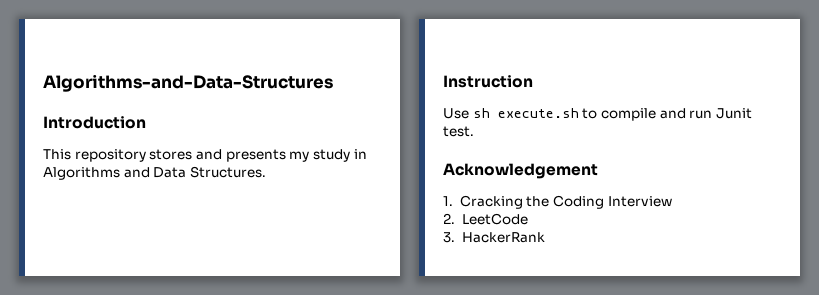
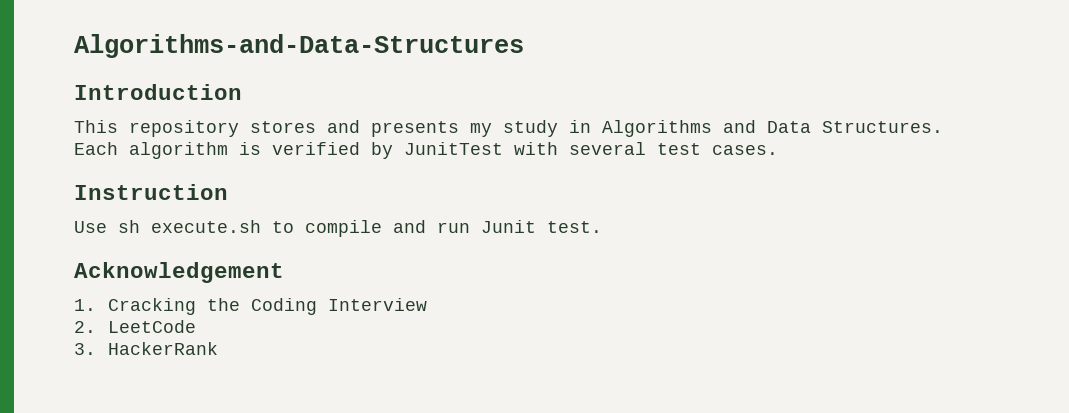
+ Each algorithm is verified by JunitTest with several test cases.

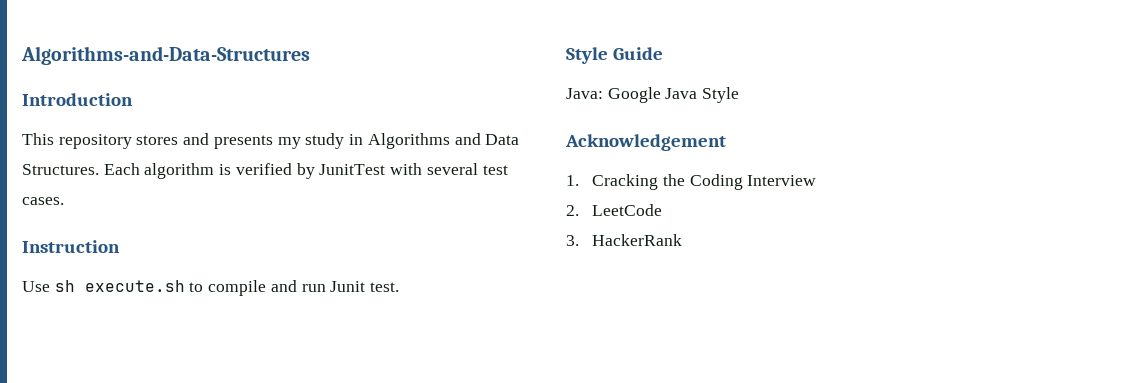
+ Style Guide
+ Java: Google Java Style

